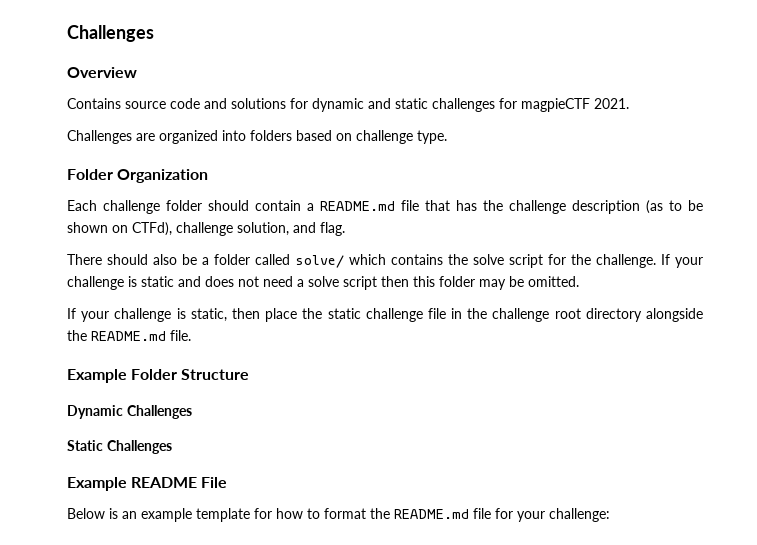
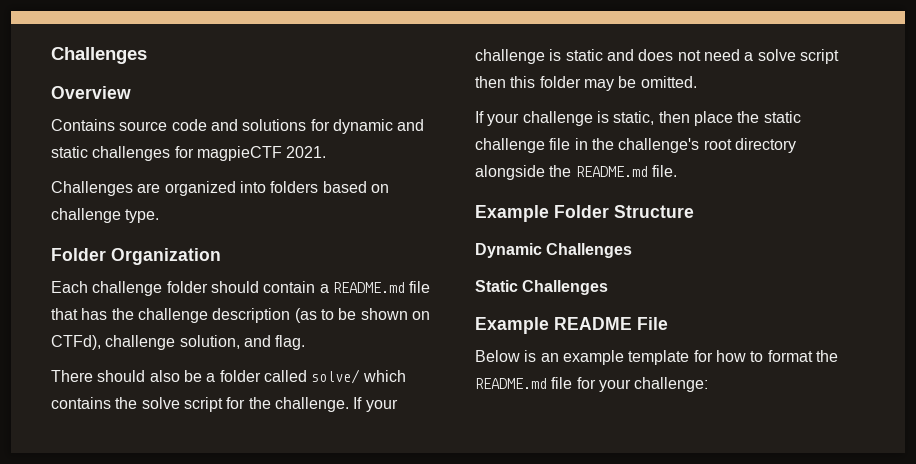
- If your challenge is static, then place the static challenge file in the challenge root directory alongside the README.md file.
+ If your challenge is static, then place the static challenge file in the challenge's root directory alongside the README.md file.

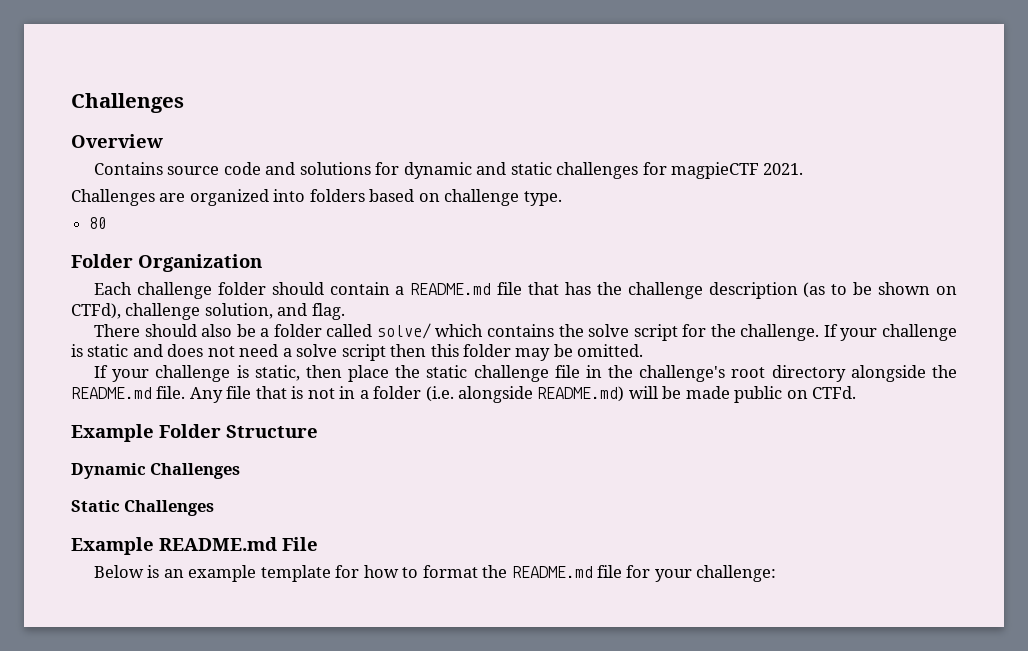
+ 80
+ Any file that is not in a folder (i.e. alongside README.md) will be made public on CTFd.
- Example README File
+ Example README.md File

